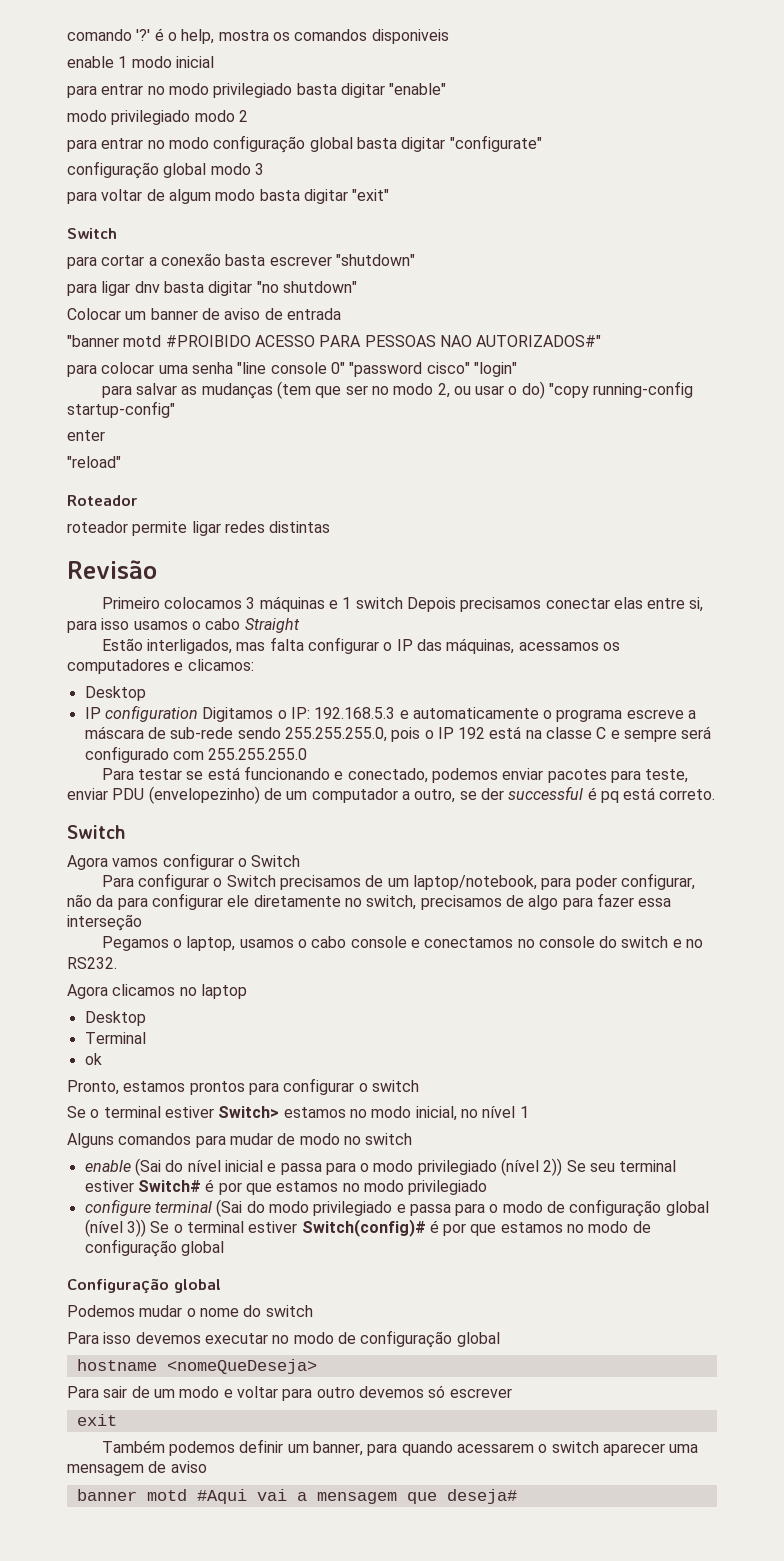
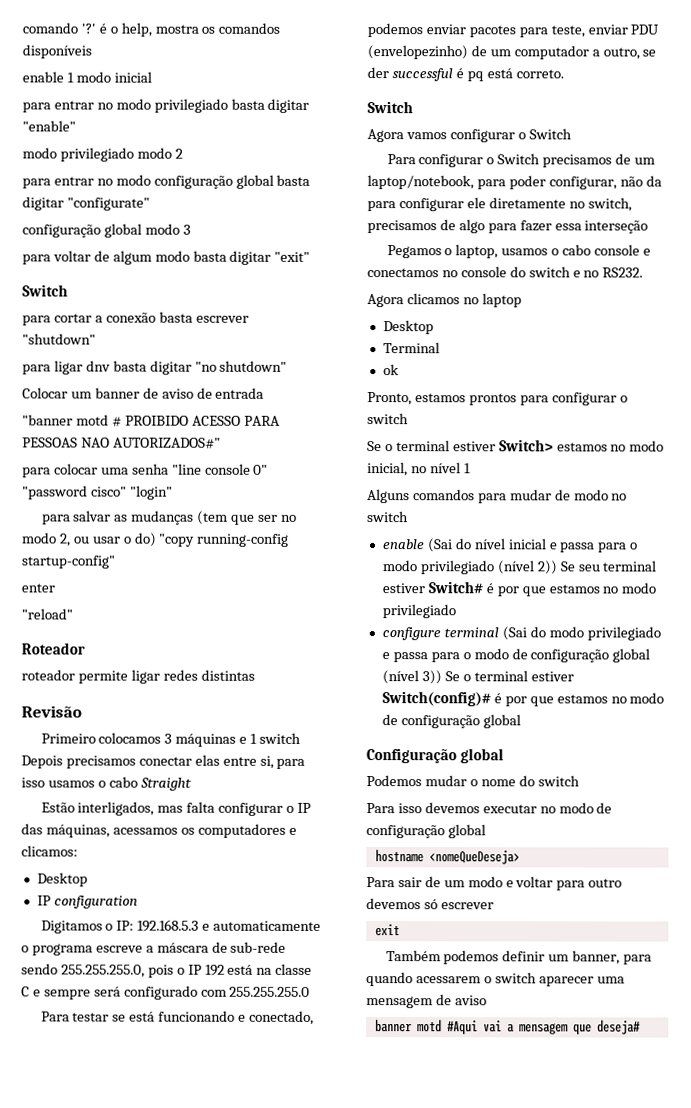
- comando '?' é o help, mostra os comandos disponiveis
+ comando '?' é o help, mostra os comandos disponíveis
- "banner motd #PROIBIDO ACESSO PARA PESSOAS NAO AUTORIZADOS#"
+ "banner motd # PROIBIDO ACESSO PARA PESSOAS NAO AUTORIZADOS#"
- IP configuration Digitamos o IP: 192.168.5.3 e automaticamente o programa escreve a máscara de sub-rede sendo 255.255.255.0, pois o IP 192 está na classe C e sempre será configurado com 255.255.255.0
+ IP configuration
+ Digitamos o IP: 192.168.5.3 e automaticamente o programa escreve a máscara de sub-rede sendo 255.255.255.0, pois o IP 192 está na classe C e sempre será configurado com 255.255.255.0

